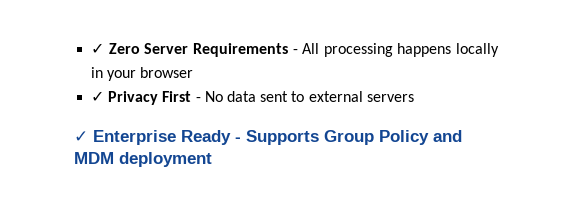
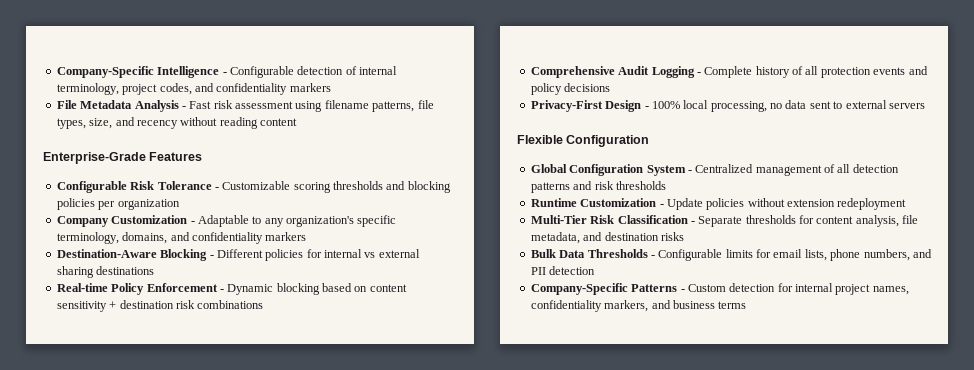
- ✓ Zero Server Requirements - All processing happens locally in your browser
- ✓ Privacy First - No data sent to external servers
+ Company-Specific Intelligence - Configurable detection of internal terminology, project codes, and confidentiality markers
+ File Metadata Analysis - Fast risk assessment using filename patterns, file types, size, and recency without reading content
+ Enterprise-Grade Features
+ Configurable Risk Tolerance - Customizable scoring thresholds and blocking policies per organization
+ Company Customization - Adaptable to any organization's specific terminology, domains, and confidentiality markers
+ Destination-Aware Blocking - Different policies for internal vs external sharing destinations
+ Real-time Policy Enforcement - Dynamic blocking based on content sensitivity + destination risk combinations
+ Comprehensive Audit Logging - Complete history of all protection events and policy decisions
+ Privacy-First Design - 100% local processing, no data sent to external servers
- ✓ Enterprise Ready - Supports Group Policy and MDM deployment
+ Flexible Configuration
+ Global Configuration System - Centralized management of all detection patterns and risk thresholds
+ Runtime Customization - Update policies without extension redeployment
+ Multi-Tier Risk Classification - Separate thresholds for content analysis, file metadata, and destination risks
+ Bulk Data Thresholds - Configurable limits for email lists, phone numbers, and PII detection
+ Company-Specific Patterns - Custom detection for internal project names, confidentiality markers, and business terms

